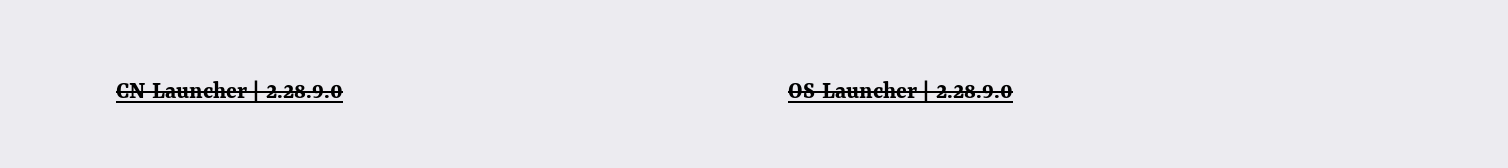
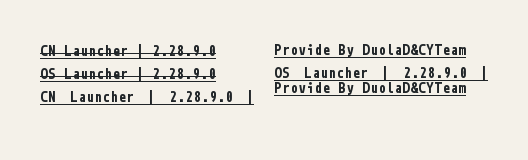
+ CN Launcher | 2.28.9.0 | Provide By DuolaD&CYTeam
+ OS Launcher | 2.28.9.0 | Provide By DuolaD&CYTeam

